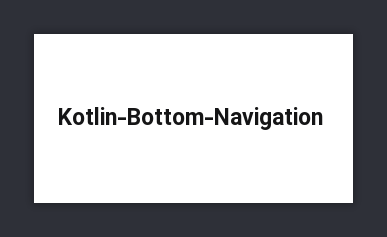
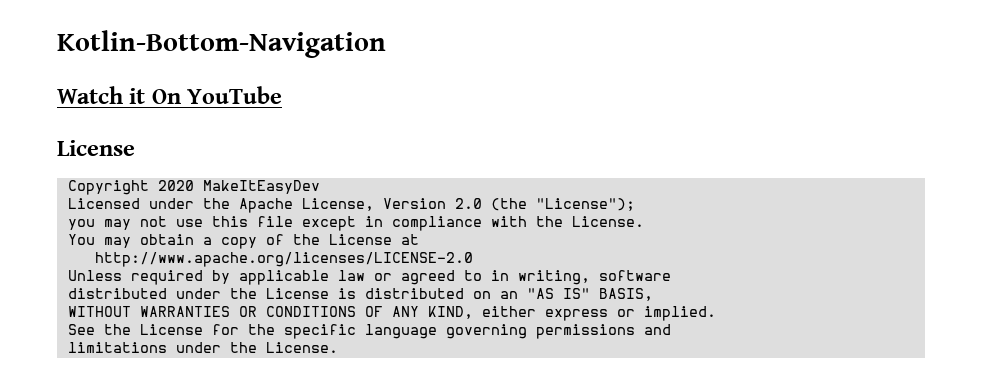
+ Watch it On YouTube
+ License
+ Copyright 2020 MakeItEasyDev
+ Licensed under the Apache License, Version 2.0 (the "License");
+ you may not use this file except in compliance with the License.
+ You may obtain a copy of the License at
+ http://www.apache.org/licenses/LICENSE-2.0
+ Unless required by applicable law or agreed to in writing, software
+ distributed under the License is distributed on an "AS IS" BASIS,
+ WITHOUT WARRANTIES OR CONDITIONS OF ANY KIND, either express or implied.
+ See the License for the specific language governing permissions and
+ limitations under the License.

